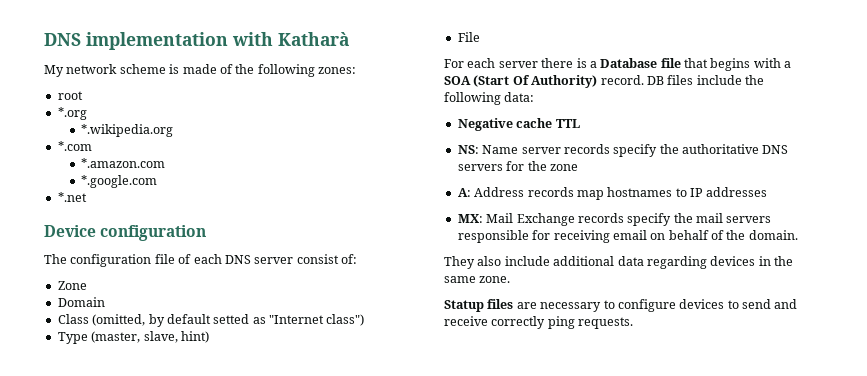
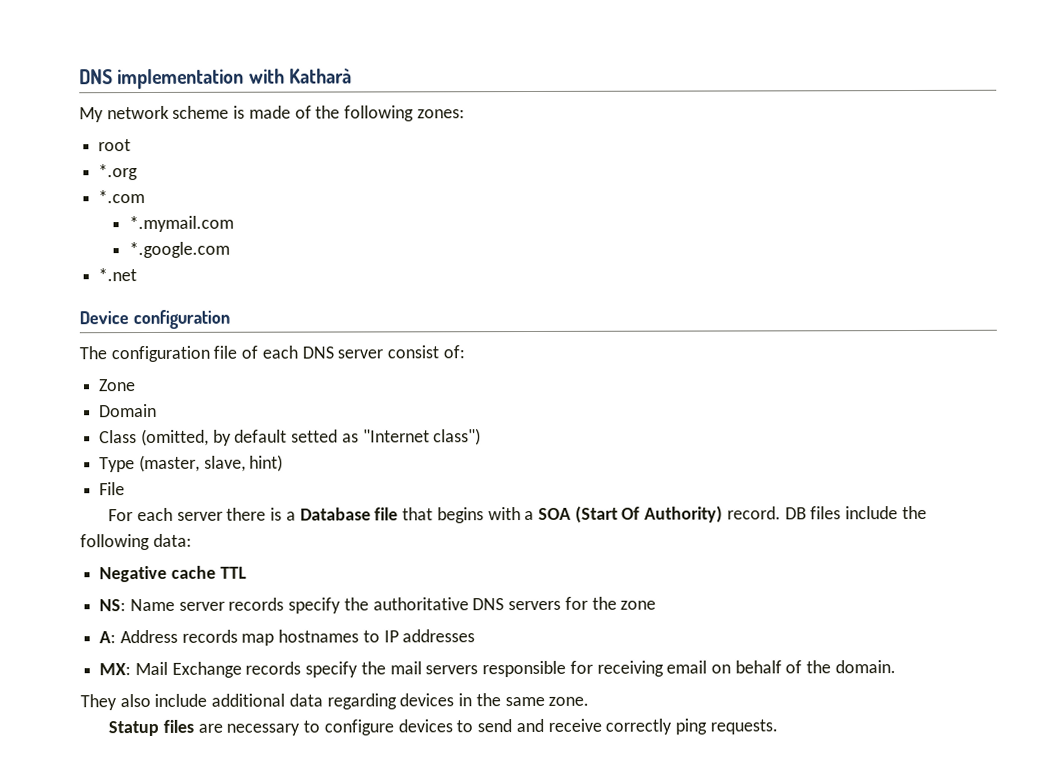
- *.wikipedia.org
- *.amazon.com
+ *.mymail.com

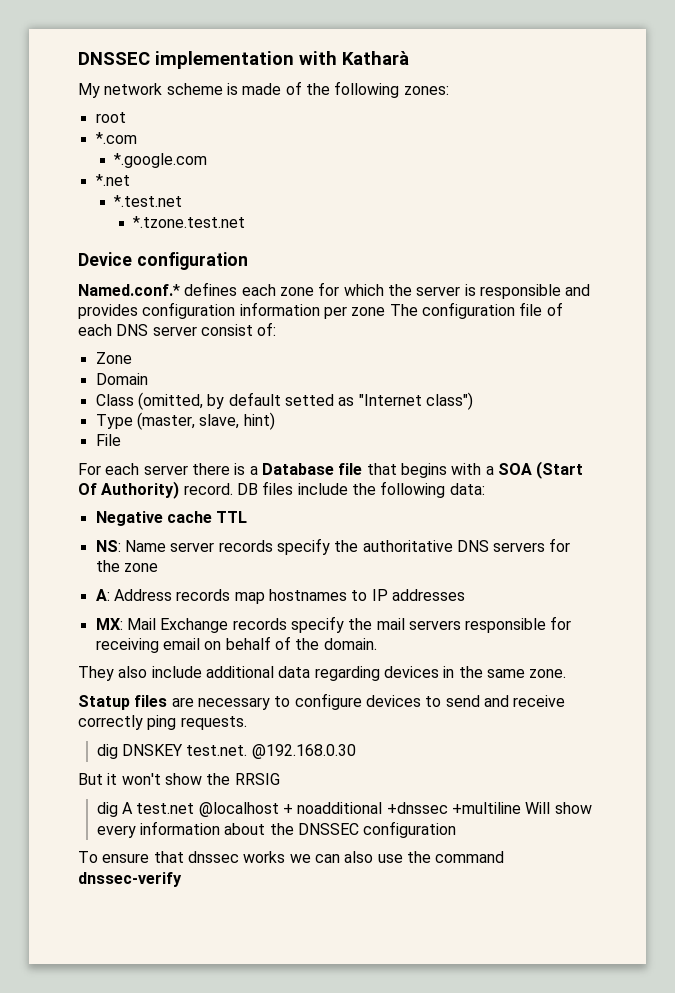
- DNS implementation with Katharà
+ DNSSEC implementation with Katharà
- *.org
- *.mymail.com
+ *.test.net
+ *.tzone.test.net
- The configuration file of each DNS server consist of:
+ Named.conf.* defines each zone for which the server is responsible and provides configuration information per zone The configuration file of each DNS server consist of:
+ dig DNSKEY test.net. @192.168.0.30
+ But it won't show the RRSIG
+ dig A test.net @localhost + noadditional +dnssec +multiline Will show every information about the DNSSEC configuration
+ To ensure that dnssec works we can also use the command dnssec-verify

